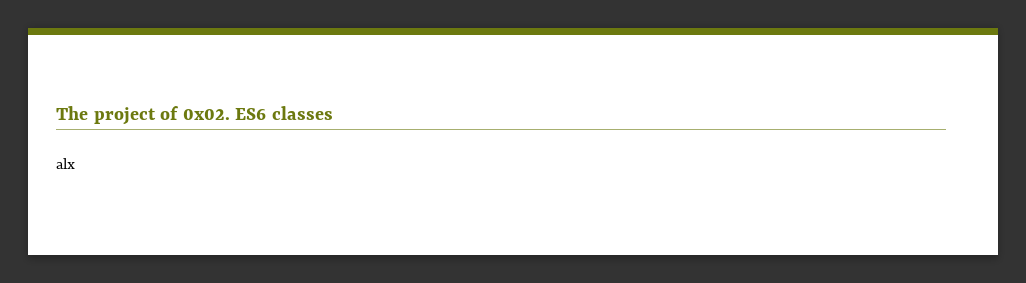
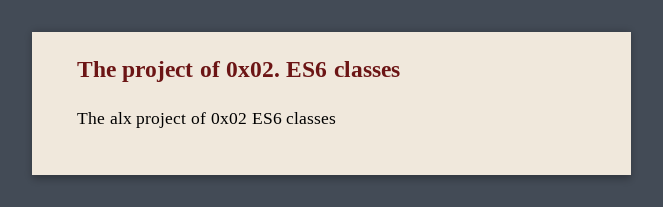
- alx
+ The alx project of 0x02 ES6 classes

